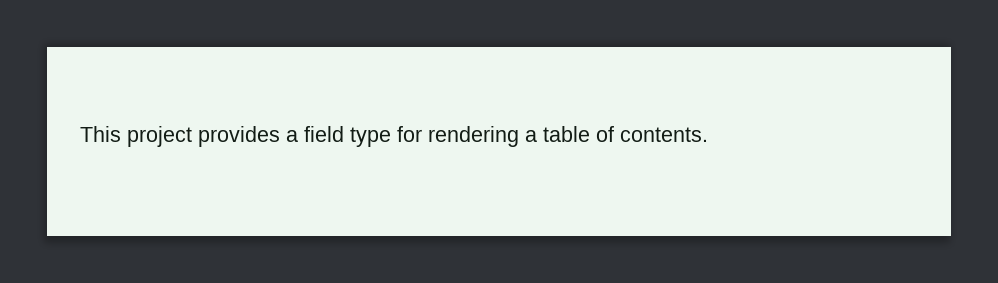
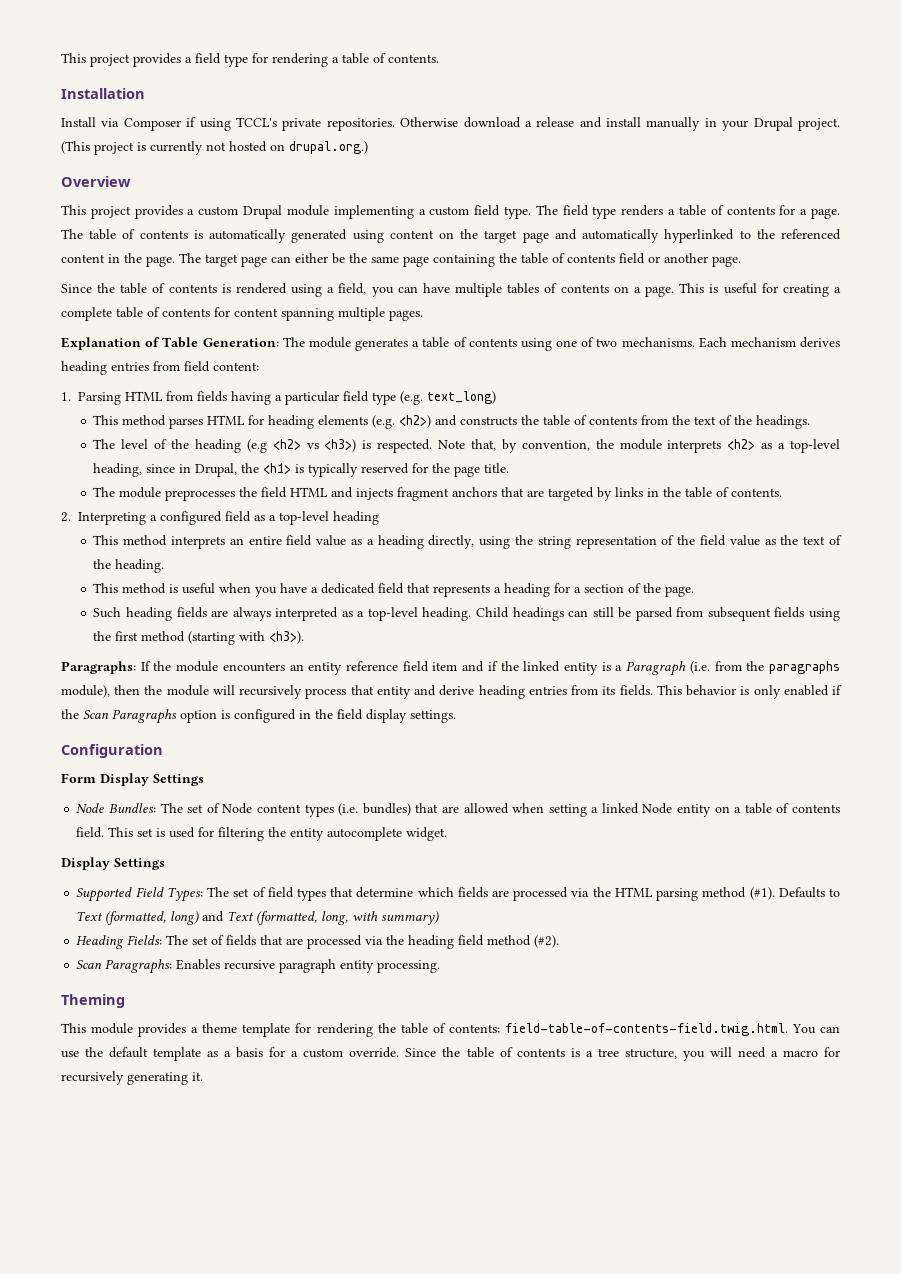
+ Installation
+ Install via Composer if using TCCL's private repositories. Otherwise download a release and install manually in your Drupal project. (This project is currently not hosted on drupal.org.)
+ Overview
+ This project provides a custom Drupal module implementing a custom field type. The field type renders a table of contents for a page. The table of contents is automatically generated using content on the target page and automatically hyperlinked to the referenced content in the page. The target page can either be the same page containing the table of contents field or another page.
+ Since the table of contents is rendered using a field, you can have multiple tables of contents on a page. This is useful for creating a complete table of contents for content spanning multiple pages.
+ Explanation of Table Generation: The module generates a table of contents using one of two mechanisms. Each mechanism derives heading entries from field content:
+ 1. Parsing HTML from fields having a particular field type (e.g. text_long)
+ This method parses HTML for heading elements (e.g. <h2>) and constructs the table of contents from the text of the headings.
+ The level of the heading (e.g <h2> vs <h3>) is respected. Note that, by convention, the module interprets <h2> as a top-level heading, since in Drupal, the <h1> is typically reserved for the page title.
+ The module preprocesses the field HTML and injects fragment anchors that are targeted by links in the table of contents.
+ 2. Interpreting a configured field as a top-level heading
+ This method interprets an entire field value as a heading directly, using the string representation of the field value as the text of the heading.
+ This method is useful when you have a dedicated field that represents a heading for a section of the page.
+ Such heading fields are always interpreted as a top-level heading. Child headings can still be parsed from subsequent fields using the first method (starting with <h3>).
+ Paragraphs: If the module encounters an entity reference field item and if the linked entity is a Paragraph (i.e. from the paragraphs module), then the module will recursively process that entity and derive heading entries from its fields. This behavior is only enabled if the Scan Paragraphs option is configured in the field display settings.
+ Configuration
+ Form Display Settings
+ Node Bundles: The set of Node content types (i.e. bundles) that are allowed when setting a linked Node entity on a table of contents field. This set is used for filtering the entity autocomplete widget.
+ Display Settings
+ Supported Field Types: The set of field types that determine which fields are processed via the HTML parsing method (#1). Defaults to Text (formatted, long) and Text (formatted, long, with summary)
+ Heading Fields: The set of fields that are processed via the heading field method (#2).
+ Scan Paragraphs: Enables recursive paragraph entity processing.
+ Theming
+ This module provides a theme template for rendering the table of contents: field-table-of-contents-field.twig.html. You can use the default template as a basis for a custom override. Since the table of contents is a tree structure, you will need a macro for recursively generating it.

